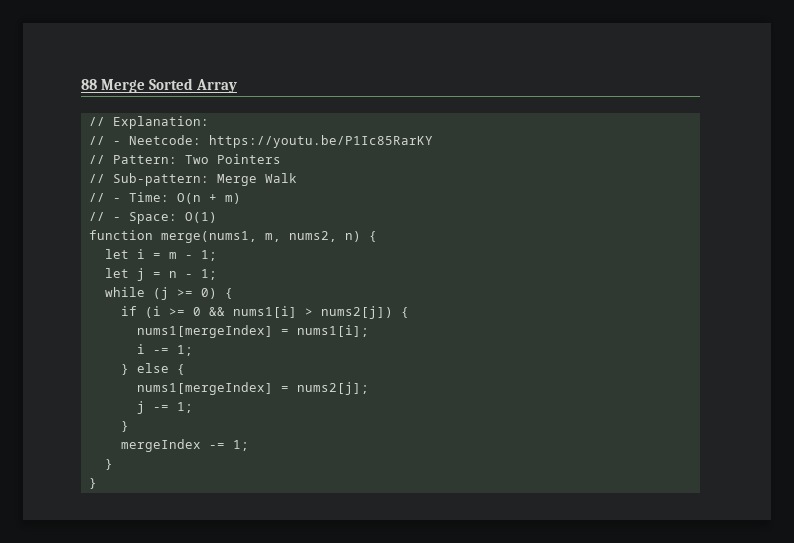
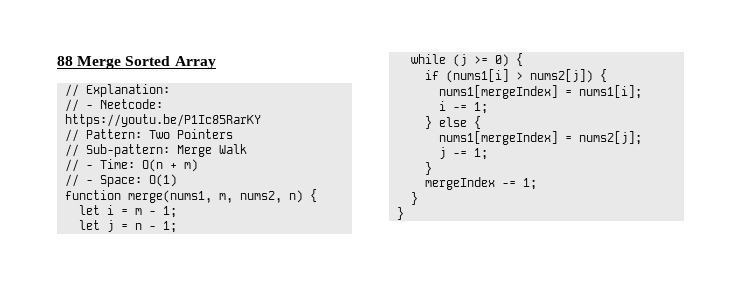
- if (i >= 0 && nums1[i] > nums2[j]) {
+ if (nums1[i] > nums2[j]) {

